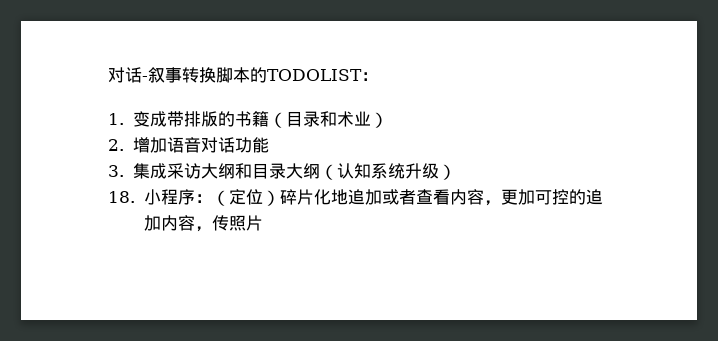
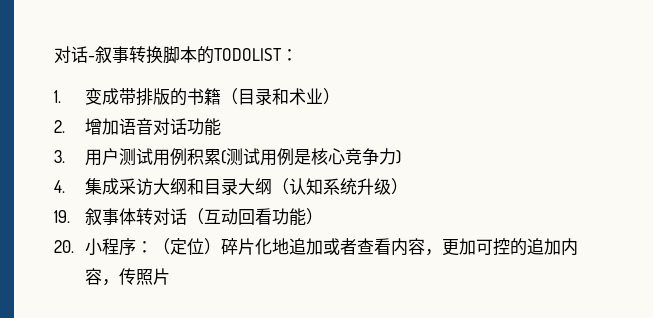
- 3.集成采访大纲和目录大纲（认知系统升级）
+ 3.用户测试用例积累(测试用例是核心竞争力)
+ 4.集成采访大纲和目录大纲（认知系统升级）
- 18.小程序：（定位）碎片化地追加或者查看内容，更加可控的追加内容，传照片
+ 19.叙事体转对话（互动回看功能）
+ 20.小程序：（定位）碎片化地追加或者查看内容，更加可控的追加内容，传照片

